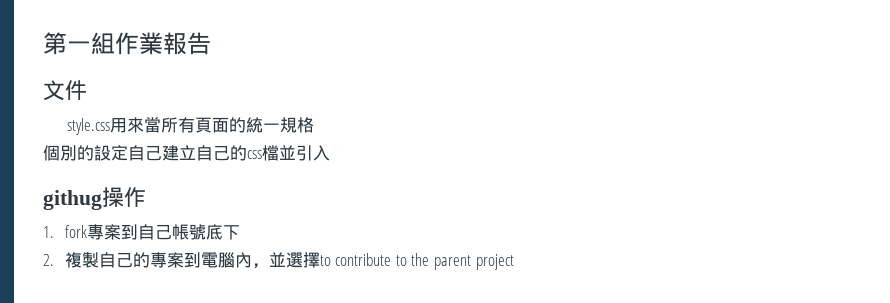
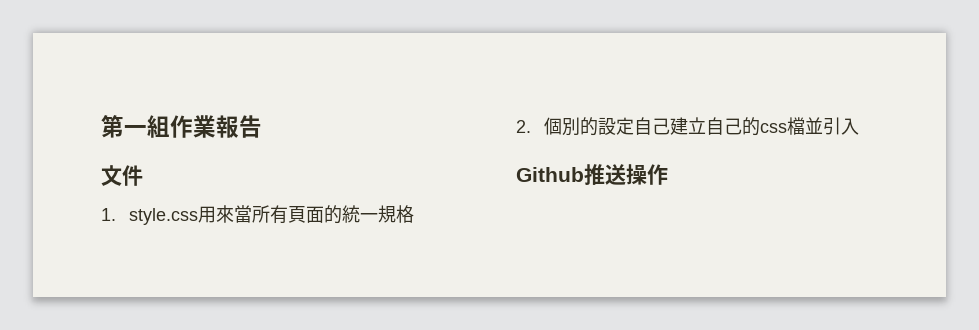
- style.css用來當所有頁面的統一規格
+ 1. style.css用來當所有頁面的統一規格
- 個別的設定自己建立自己的css檔並引入
+ 2.個別的設定自己建立自己的css檔並引入
- githug操作
+ Github推送操作
- 1. fork專案到自己帳號底下
- 2.複製自己的專案到電腦內，並選擇to contribute to the parent project

